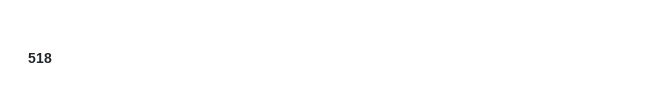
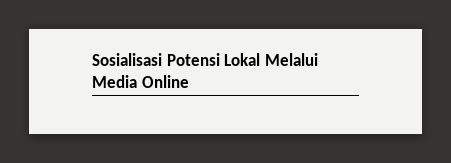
- 518
+ Sosialisasi Potensi Lokal Melalui Media Online

